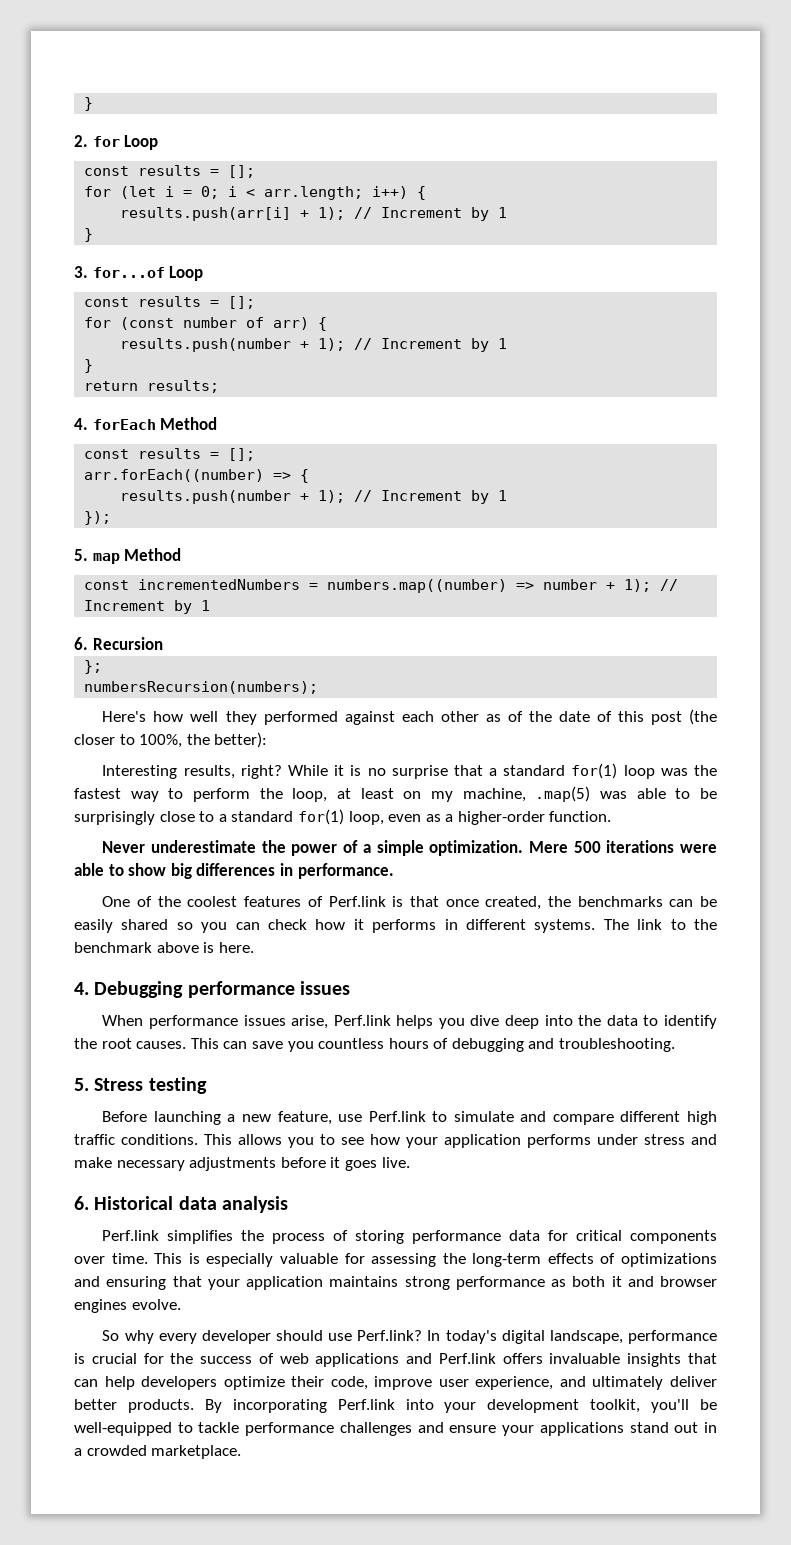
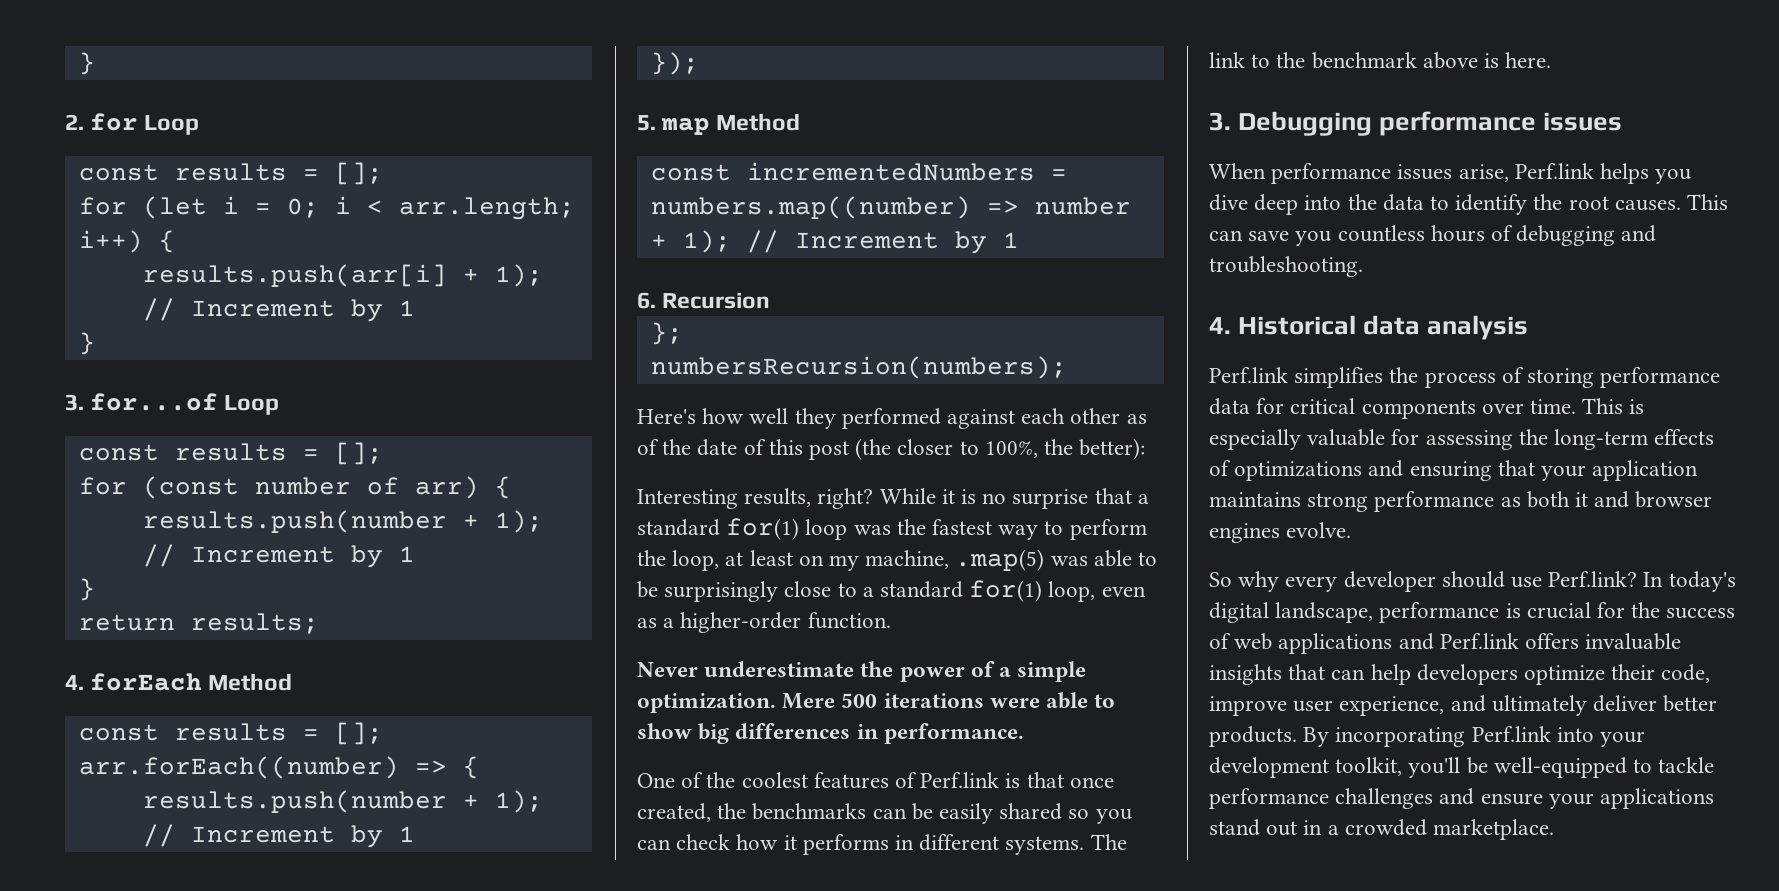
- 4. Debugging performance issues
+ 3. Debugging performance issues
- 5. Stress testing
- Before launching a new feature, use Perf.link to simulate and compare different high traffic conditions. This allows you to see how your application performs under stress and make necessary adjustments before it goes live.
- 6. Historical data analysis
+ 4. Historical data analysis

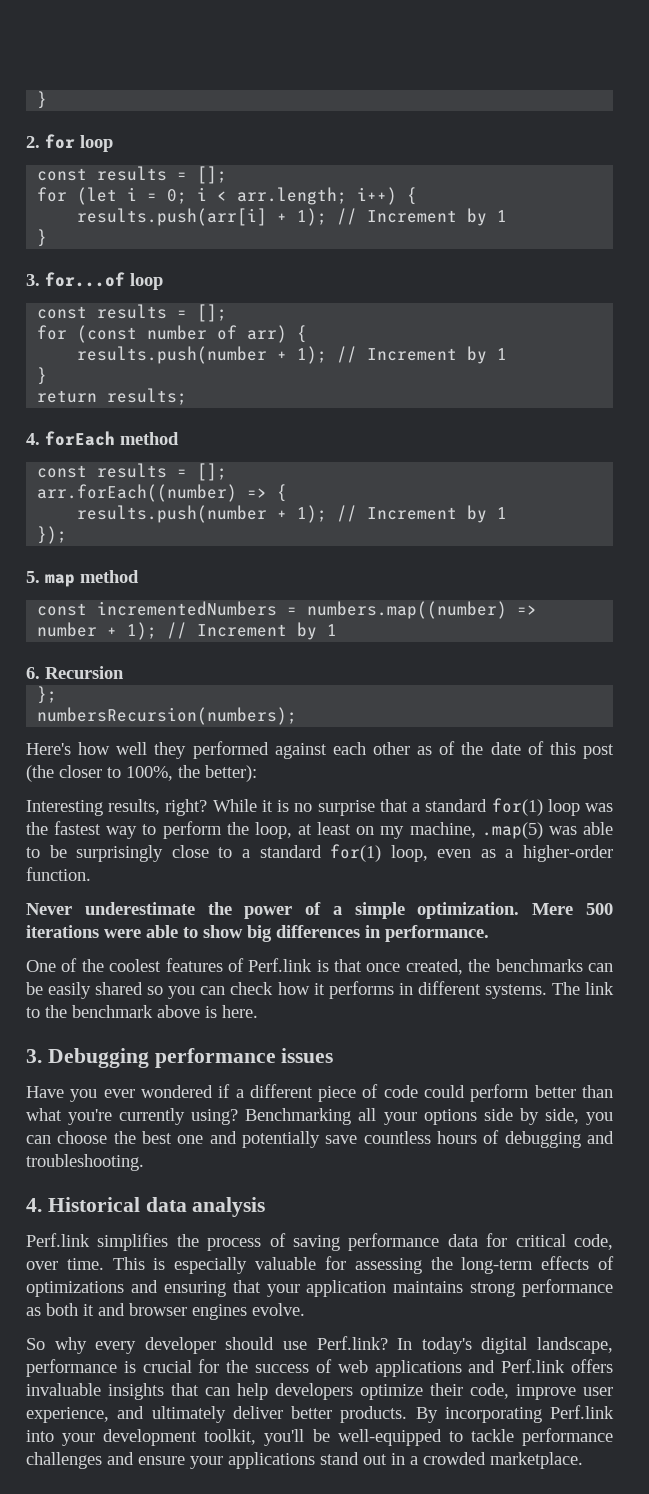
- 2. for Loop
+ 2. for loop
- 3. for...of Loop
+ 3. for...of loop
- 4. forEach Method
+ 4. forEach method
- 5. map Method
+ 5. map method
- When performance issues arise, Perf.link helps you dive deep into the data to identify the root causes. This can save you countless hours of debugging and troubleshooting.
+ Have you ever wondered if a different piece of code could perform better than what you're currently using? Benchmarking all your options side by side, you can choose the best one and potentially save countless hours of debugging and troubleshooting.
- Perf.link simplifies the process of storing performance data for critical components over time.
+ Perf.link simplifies the process of saving performance data for critical code, over time.

